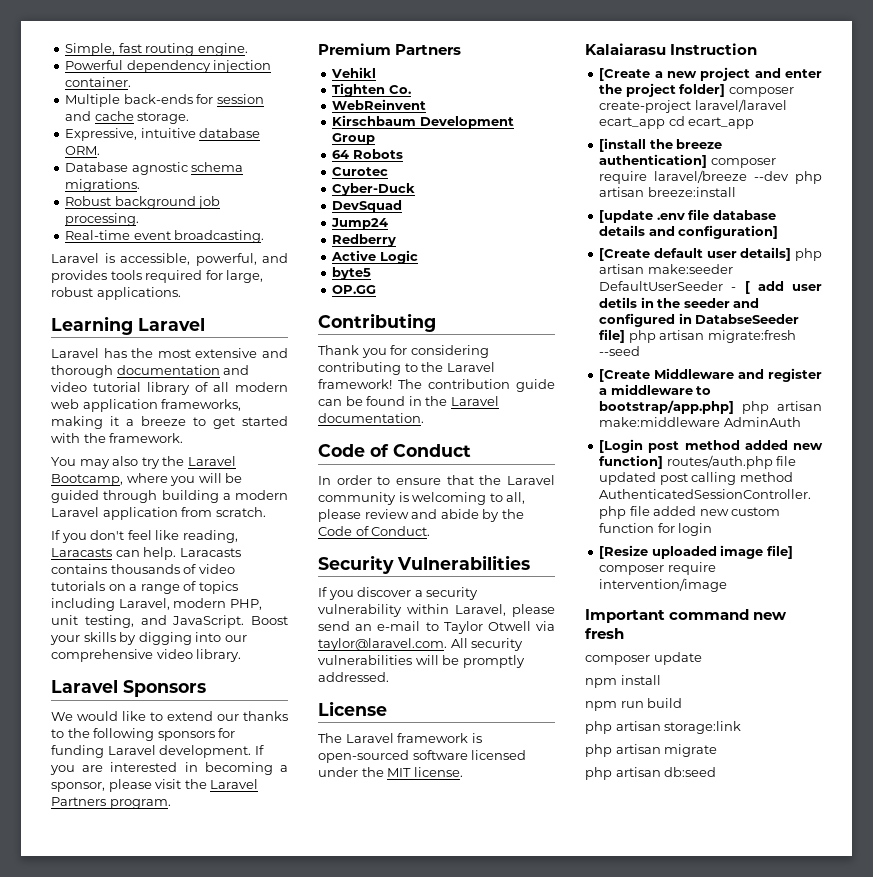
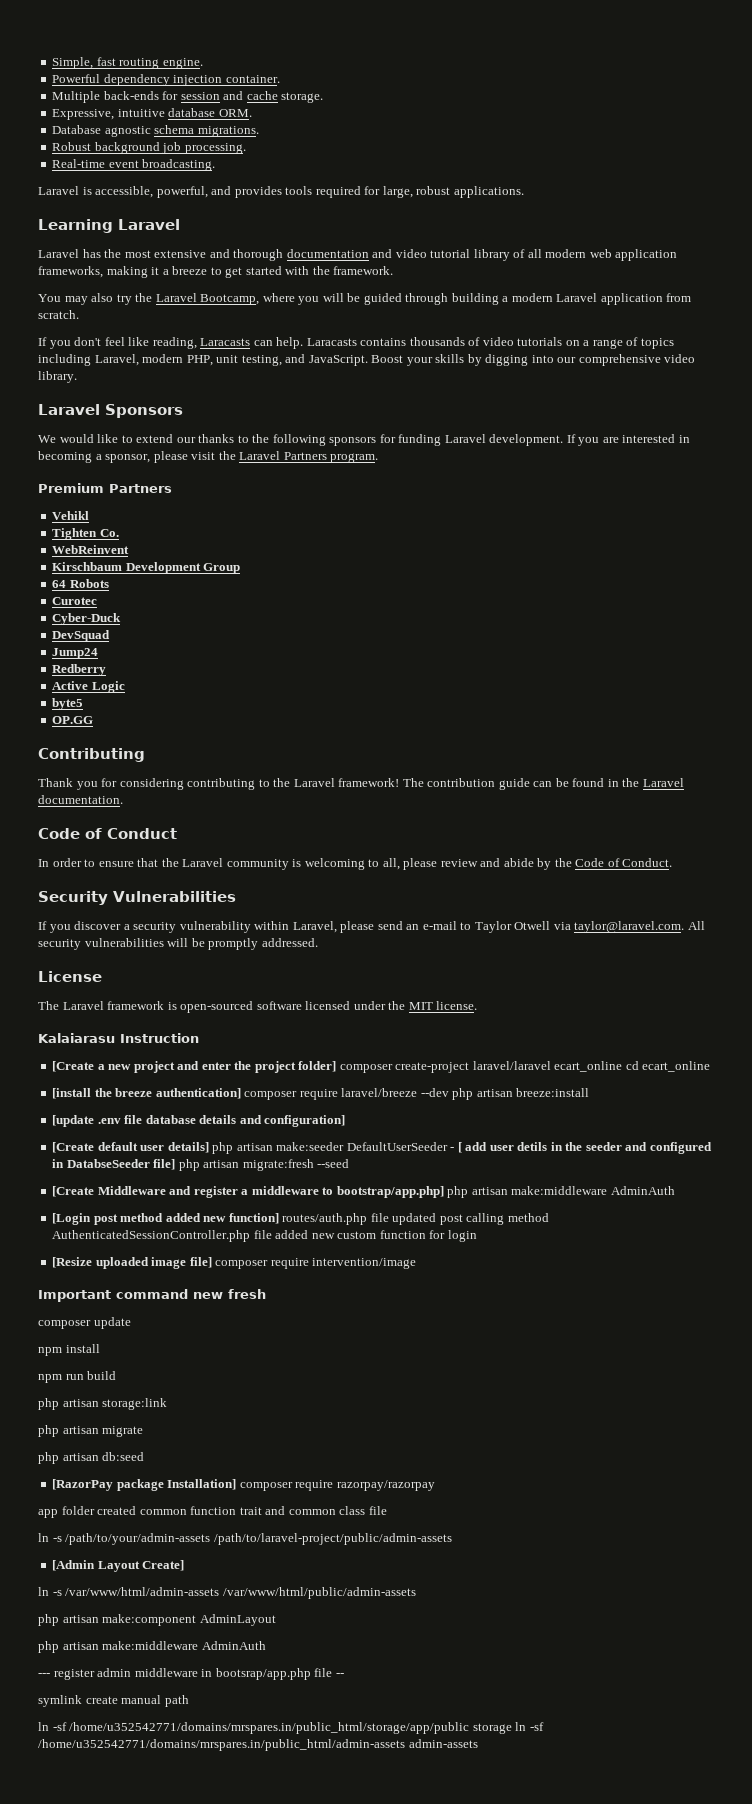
- [Create a new project and enter the project folder] composer create-project laravel/laravel ecart_app cd ecart_app
+ [Create a new project and enter the project folder] composer create-project laravel/laravel ecart_online cd ecart_online
+ [RazorPay package Installation] composer require razorpay/razorpay
+ app folder created common function trait and common class file
+ ln -s /path/to/your/admin-assets /path/to/laravel-project/public/admin-assets
+ [Admin Layout Create]
+ ln -s /var/www/html/admin-assets /var/www/html/public/admin-assets
+ php artisan make:component AdminLayout
+ php artisan make:middleware AdminAuth
+ --- register admin middleware in bootsrap/app.php file --
+ symlink create manual path
+ ln -sf /home/u352542771/domains/mrspares.in/public_html/storage/app/public storage ln -sf /home/u352542771/domains/mrspares.in/public_html/admin-assets admin-assets

